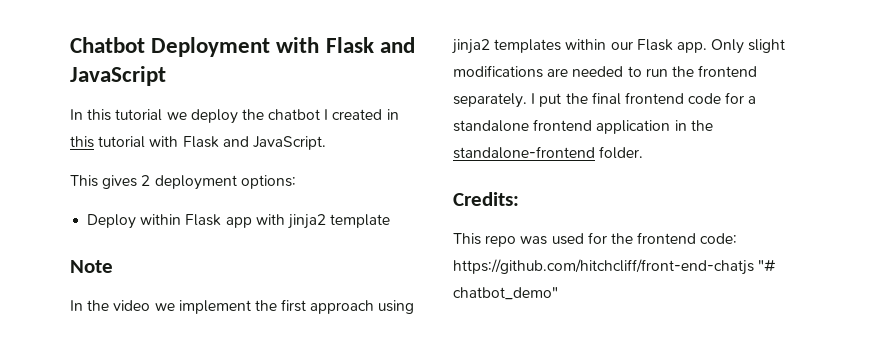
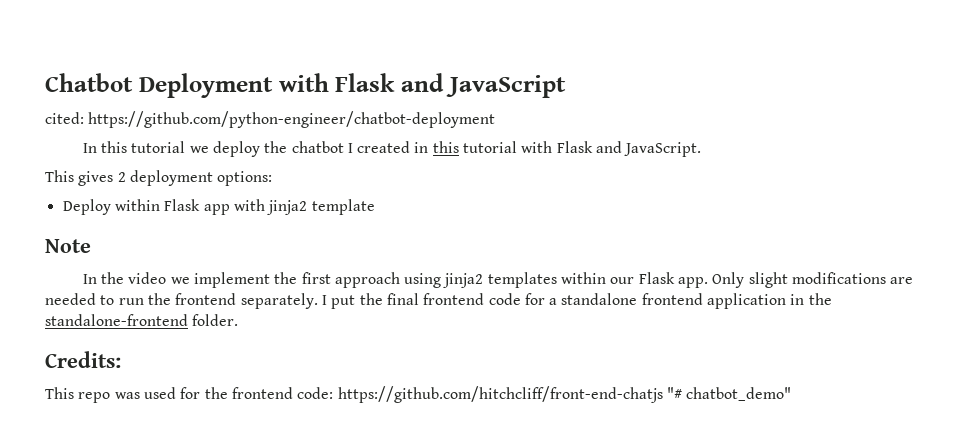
+ cited: https://github.com/python-engineer/chatbot-deployment

